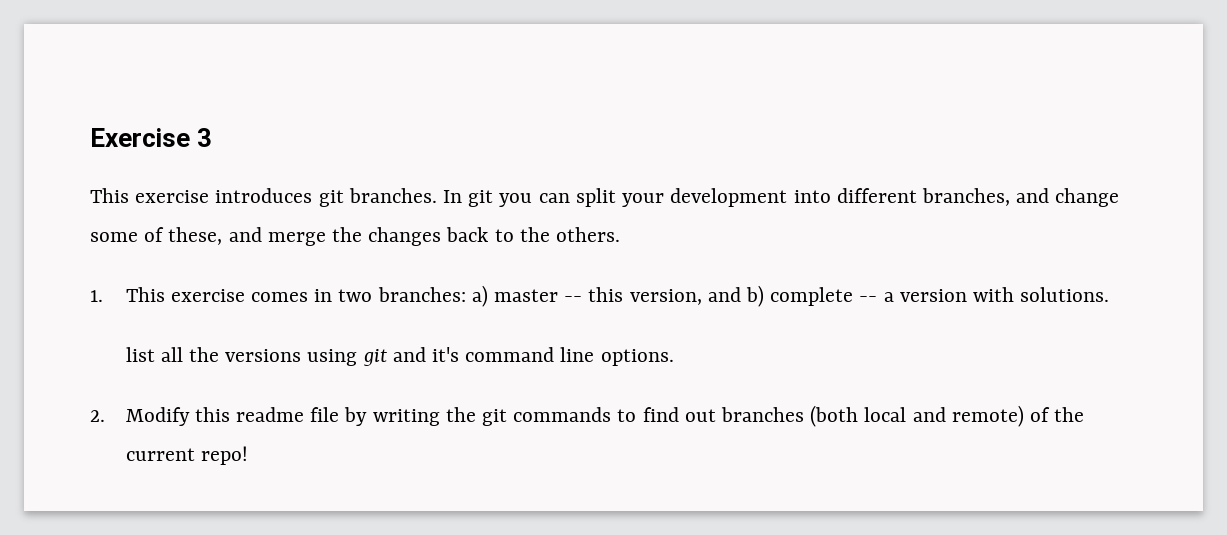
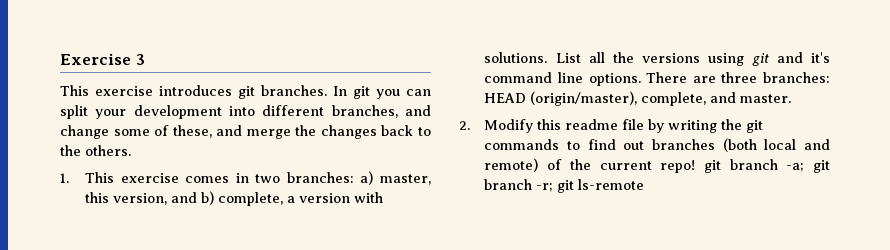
- 1. This exercise comes in two branches: a) master -- this version, and b) complete -- a version with solutions.
- list all the versions using git and it's command line options.
+ 1. This exercise comes in two branches: a) master, this version, and b) complete, a version with solutions. List all the versions using git and it's command line options. There are three branches: HEAD (origin/master), complete, and master.
- 2. Modify this readme file by writing the git commands to find out branches (both local and remote) of the current repo!
+ 2. Modify this readme file by writing the git commands to find out branches (both local and remote) of the current repo! git branch -a; git branch -r; git ls-remote

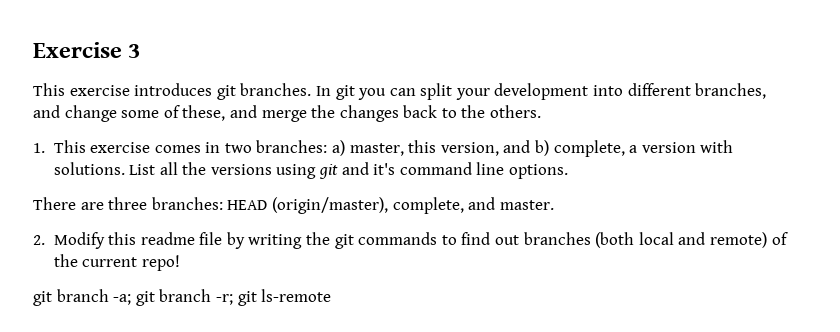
- List all the versions using git and it's command line options. There are three branches: HEAD (origin/master), complete, and master.
+ List all the versions using git and it's command line options.
+ There are three branches: HEAD (origin/master), complete, and master.
- 2. Modify this readme file by writing the git commands to find out branches (both local and remote) of the current repo! git branch -a; git branch -r; git ls-remote
+ 2. Modify this readme file by writing the git commands to find out branches (both local and remote) of the current repo!
+ git branch -a; git branch -r; git ls-remote

